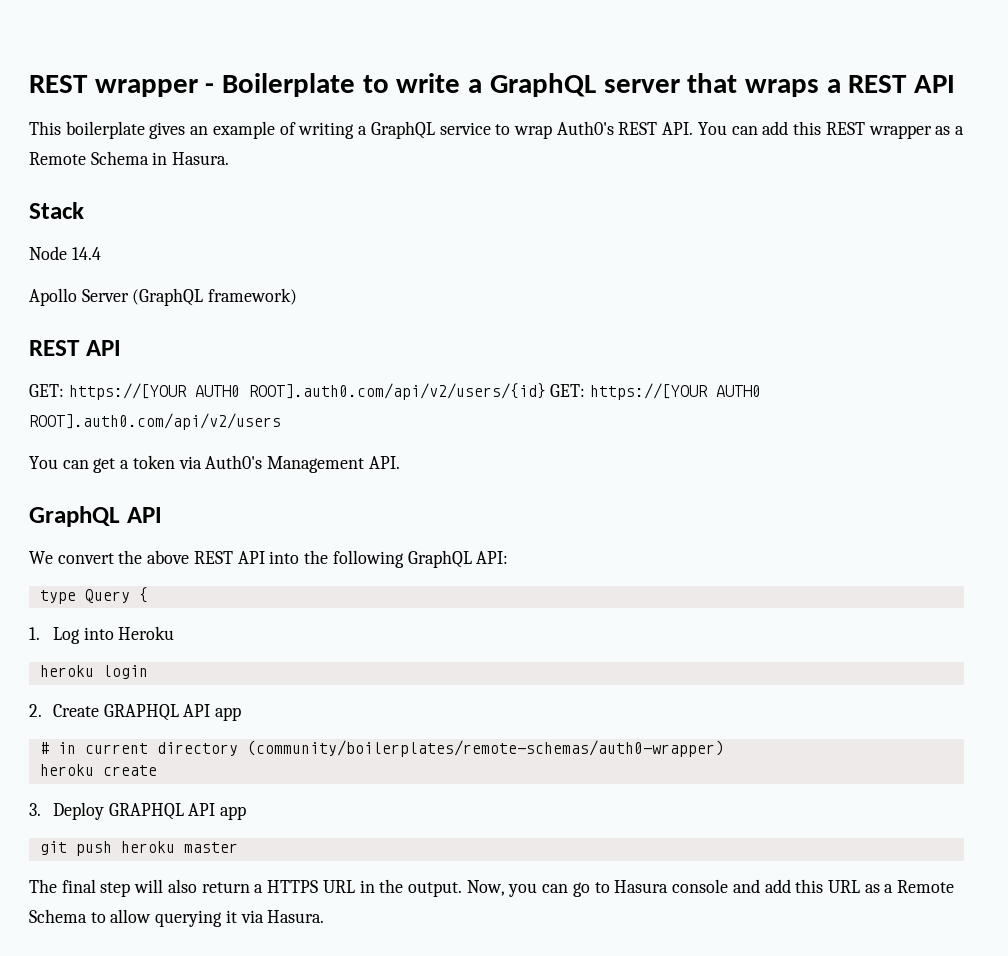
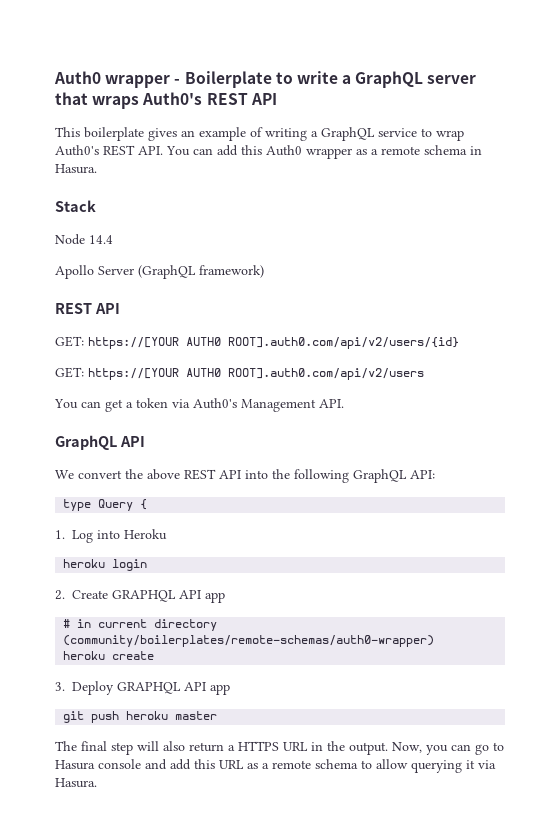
- REST wrapper - Boilerplate to write a GraphQL server that wraps a REST API
+ Auth0 wrapper - Boilerplate to write a GraphQL server that wraps Auth0's REST API
- This boilerplate gives an example of writing a GraphQL service to wrap Auth0's REST API. You can add this REST wrapper as a Remote Schema in Hasura.
+ This boilerplate gives an example of writing a GraphQL service to wrap Auth0's REST API. You can add this Auth0 wrapper as a remote schema in Hasura.
- GET: https://[YOUR AUTH0 ROOT].auth0.com/api/v2/users/{id} GET: https://[YOUR AUTH0 ROOT].auth0.com/api/v2/users
+ GET: https://[YOUR AUTH0 ROOT].auth0.com/api/v2/users/{id}
+ GET: https://[YOUR AUTH0 ROOT].auth0.com/api/v2/users
- Now, you can go to Hasura console and add this URL as a Remote Schema to allow querying it via Hasura.
+ Now, you can go to Hasura console and add this URL as a remote schema to allow querying it via Hasura.

